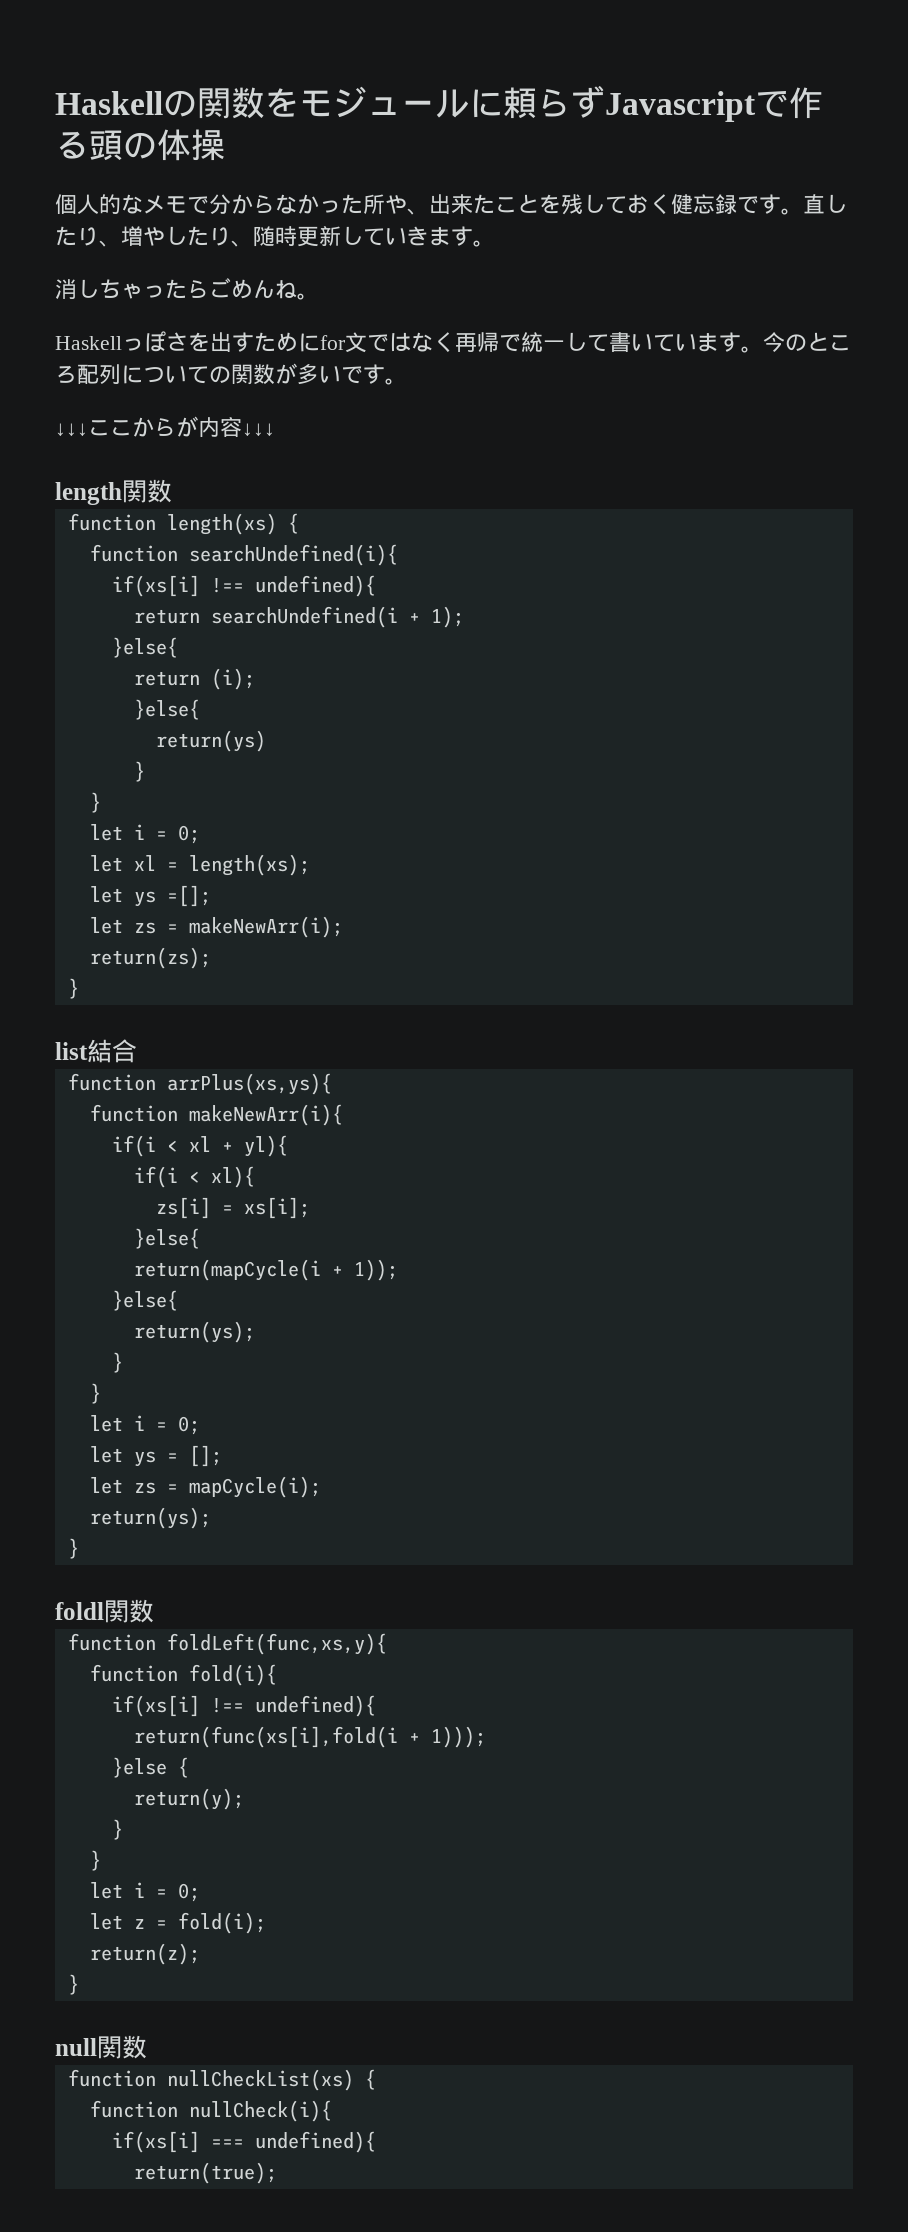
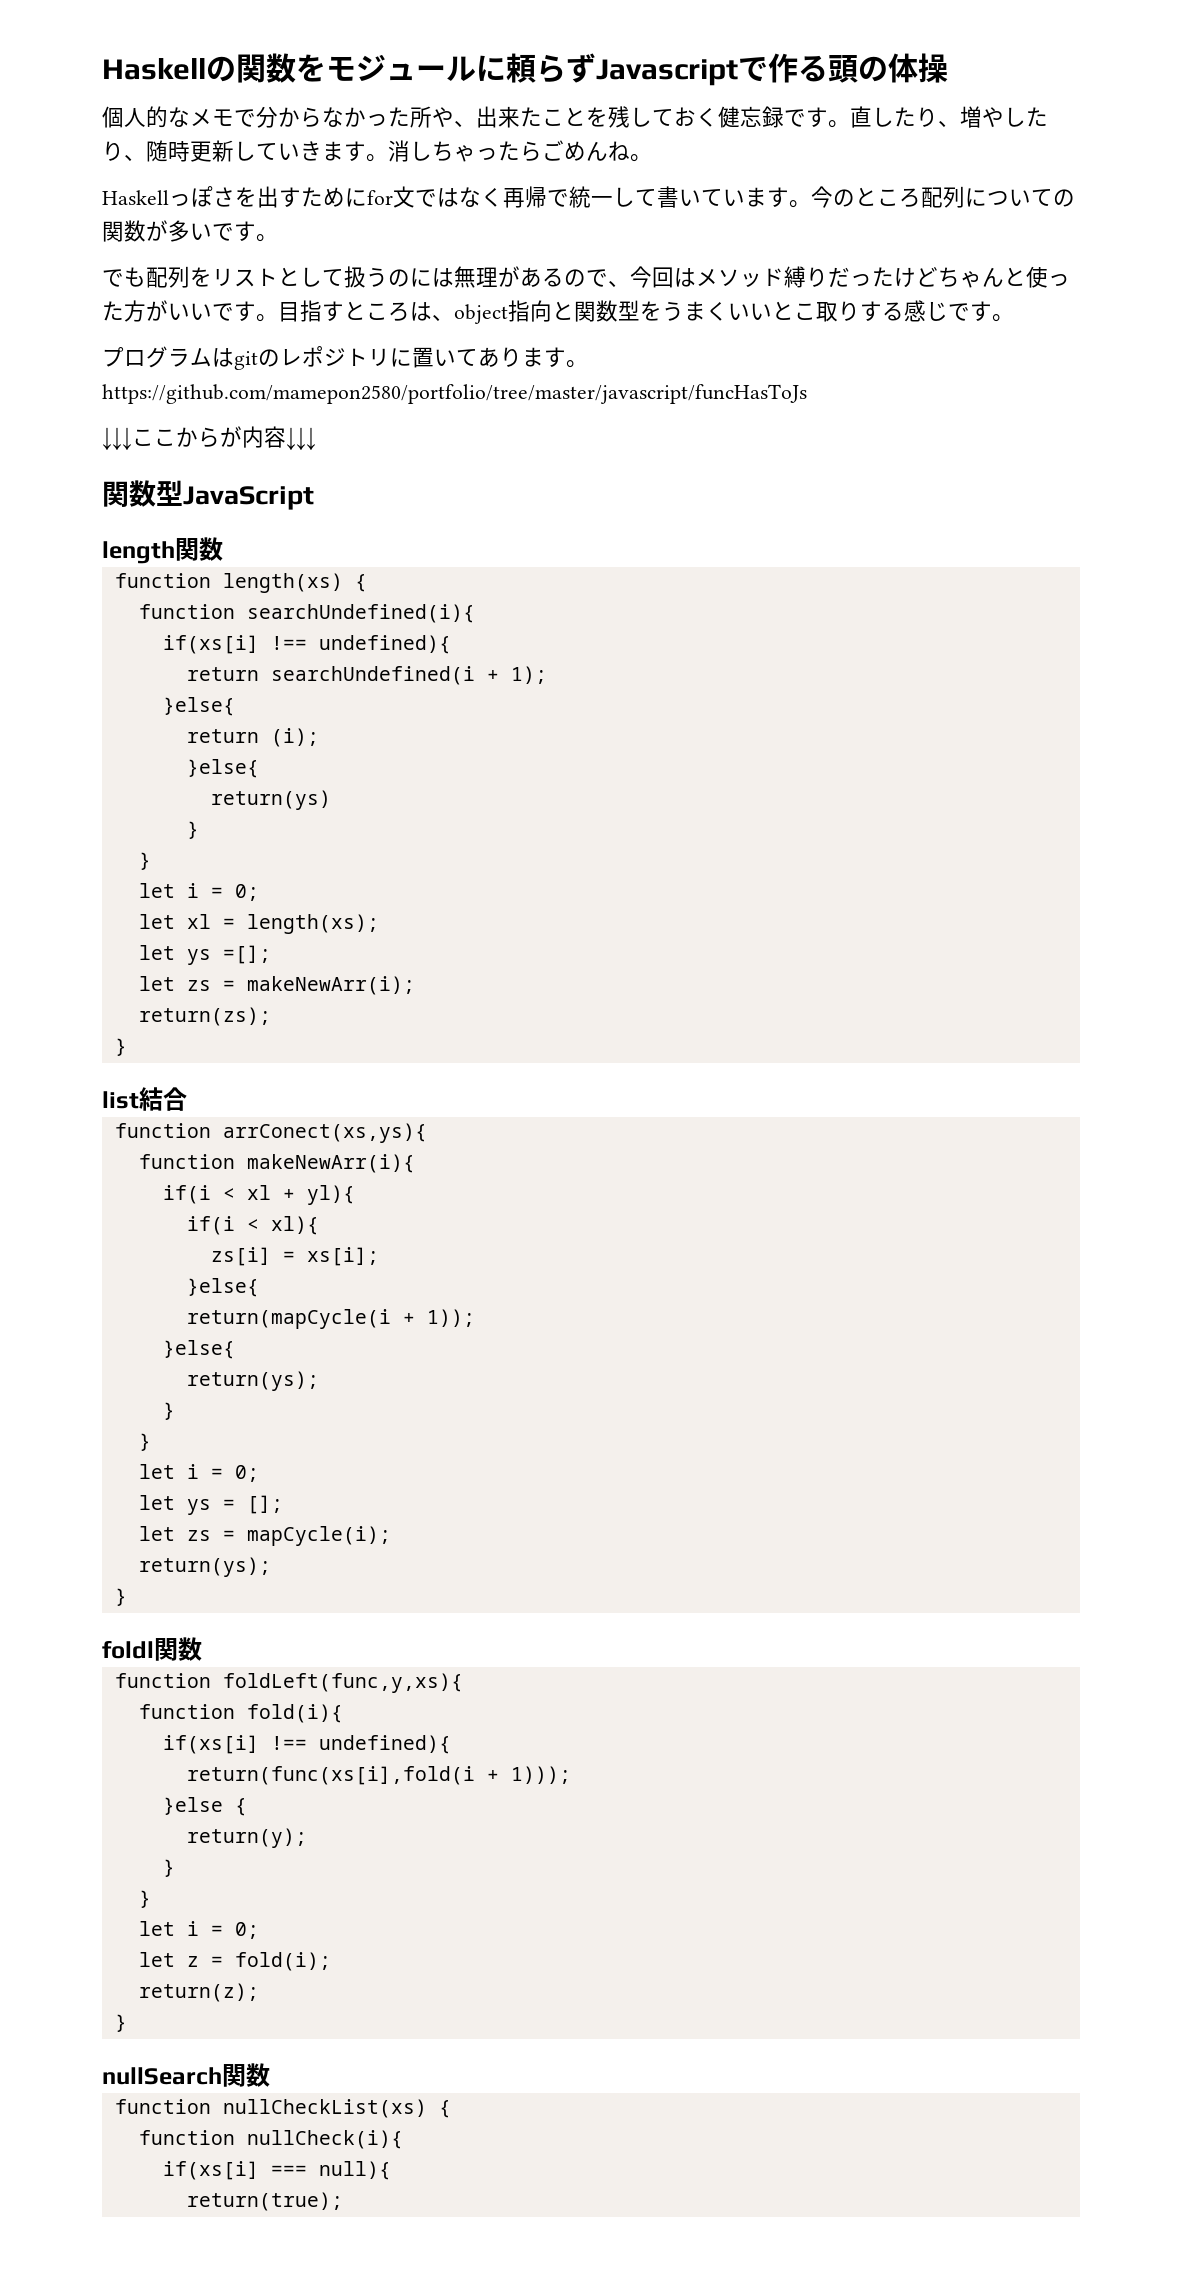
- 直したり、増やしたり、随時更新していきます。
- 消しちゃったらごめんね。
+ 直したり、増やしたり、随時更新していきます。消しちゃったらごめんね。
+ でも配列をリストとして扱うのには無理があるので、今回はメソッド縛りだったけどちゃんと使った方がいいです。目指すところは、object指向と関数型をうまくいいとこ取りする感じです。
+ プログラムはgitのレポジトリに置いてあります。https://github.com/mamepon2580/portfolio/tree/master/javascript/funcHasToJs
+ 関数型JavaScript
- function arrPlus(xs,ys){
+ function arrConect(xs,ys){
- function foldLeft(func,xs,y){
+ function foldLeft(func,y,xs){
- null関数
+ nullSearch関数
- if(xs[i] === undefined){
+ if(xs[i] === null){

